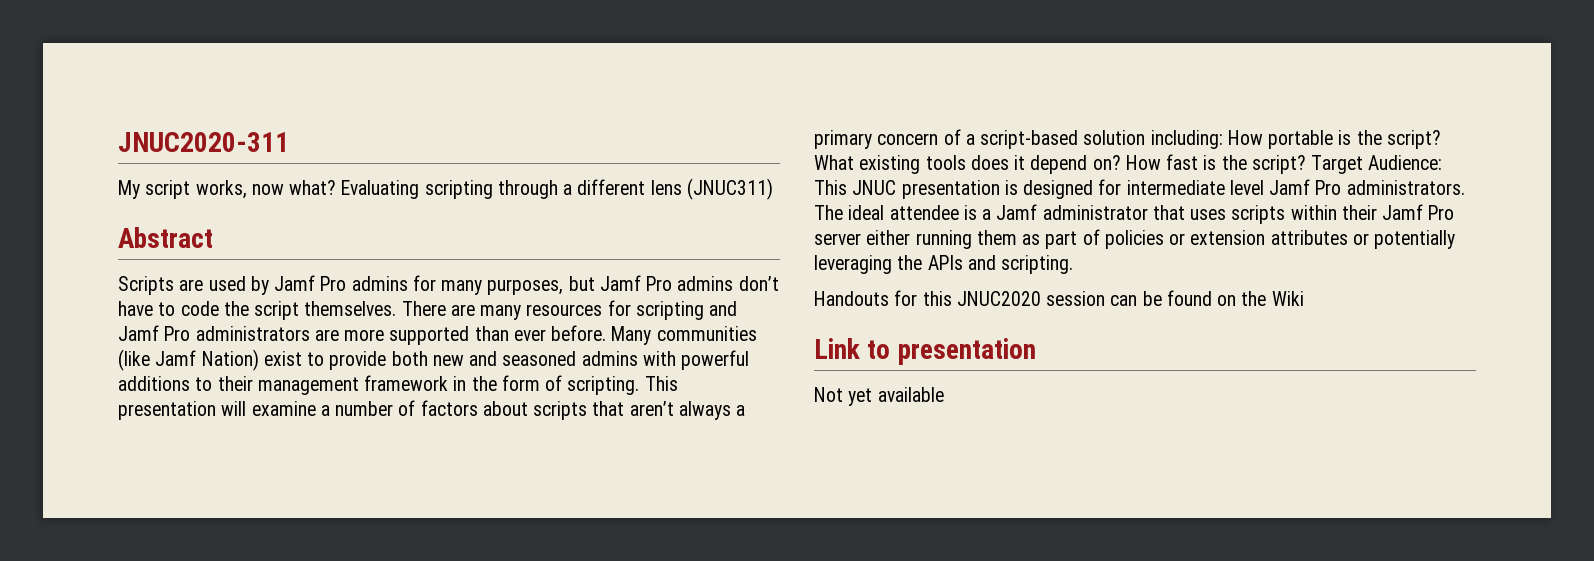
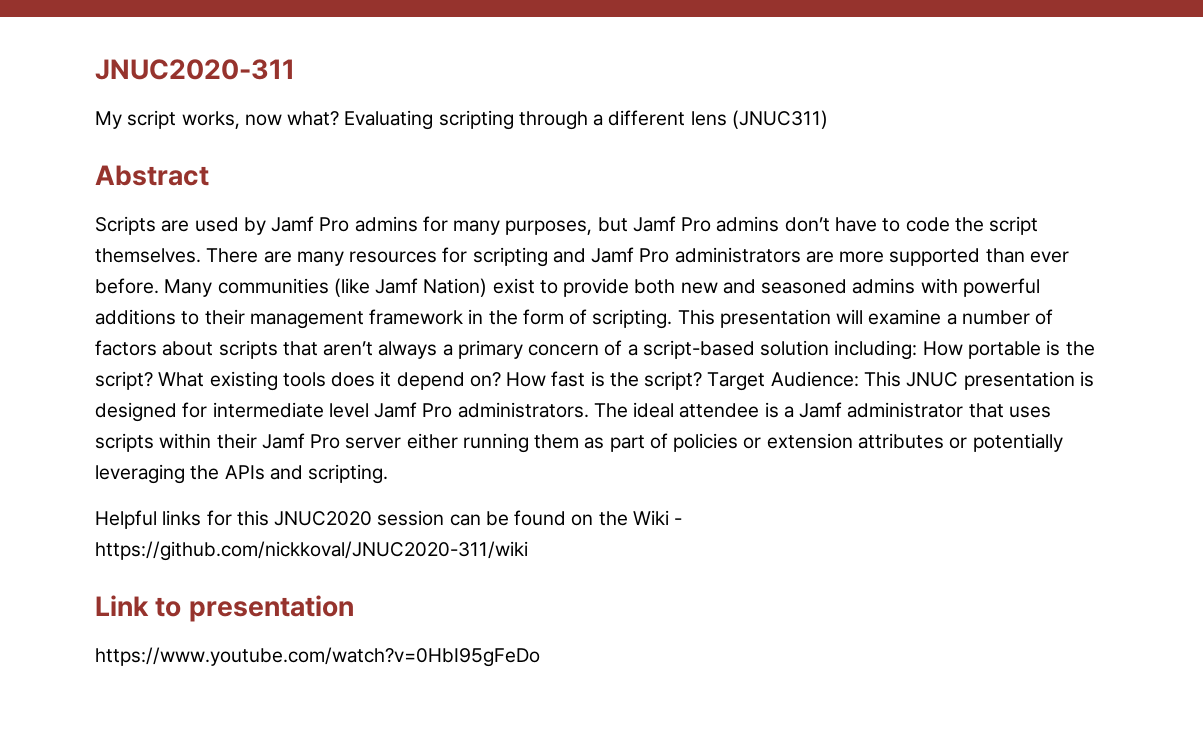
- Handouts for this JNUC2020 session can be found on the Wiki
+ Helpful links for this JNUC2020 session can be found on the Wiki - https://github.com/nickkoval/JNUC2020-311/wiki
- Not yet available
+ https://www.youtube.com/watch?v=0HbI95gFeDo

